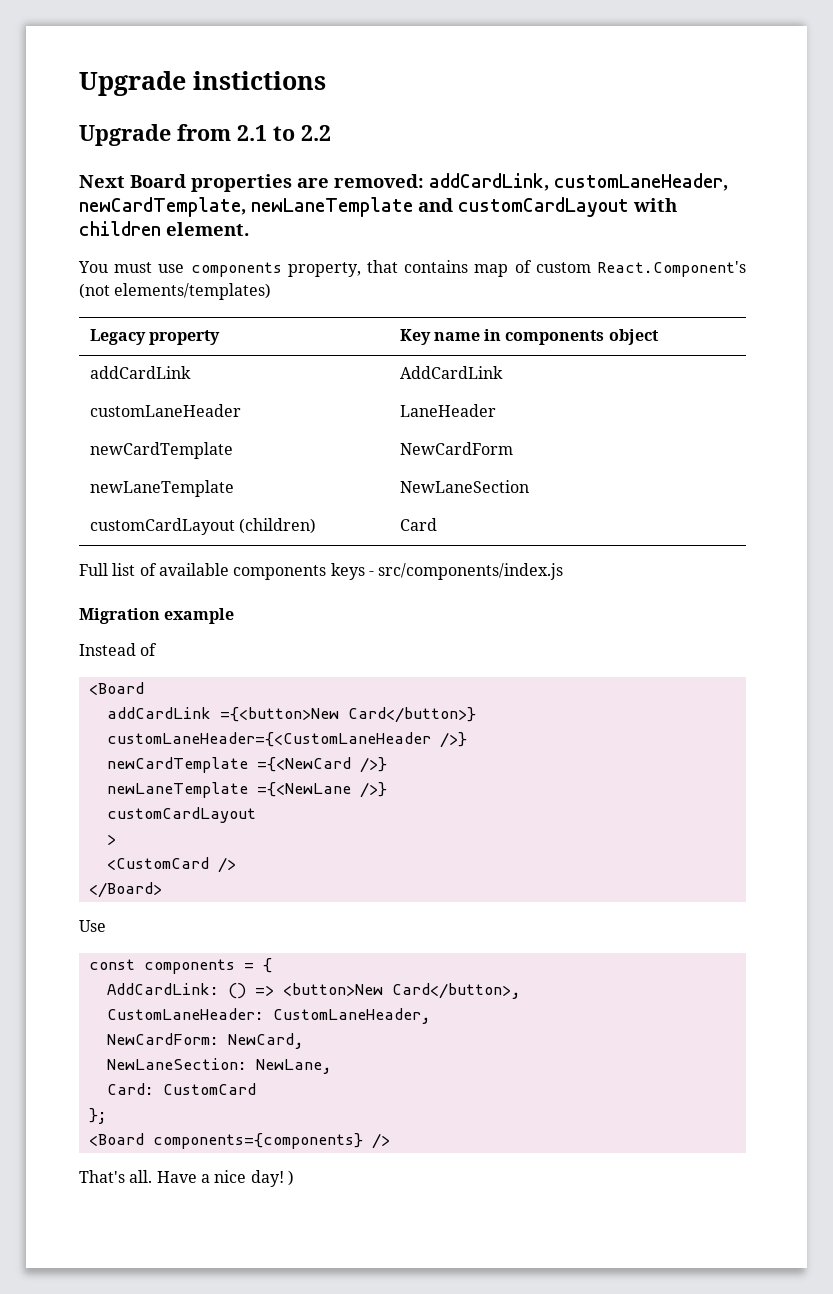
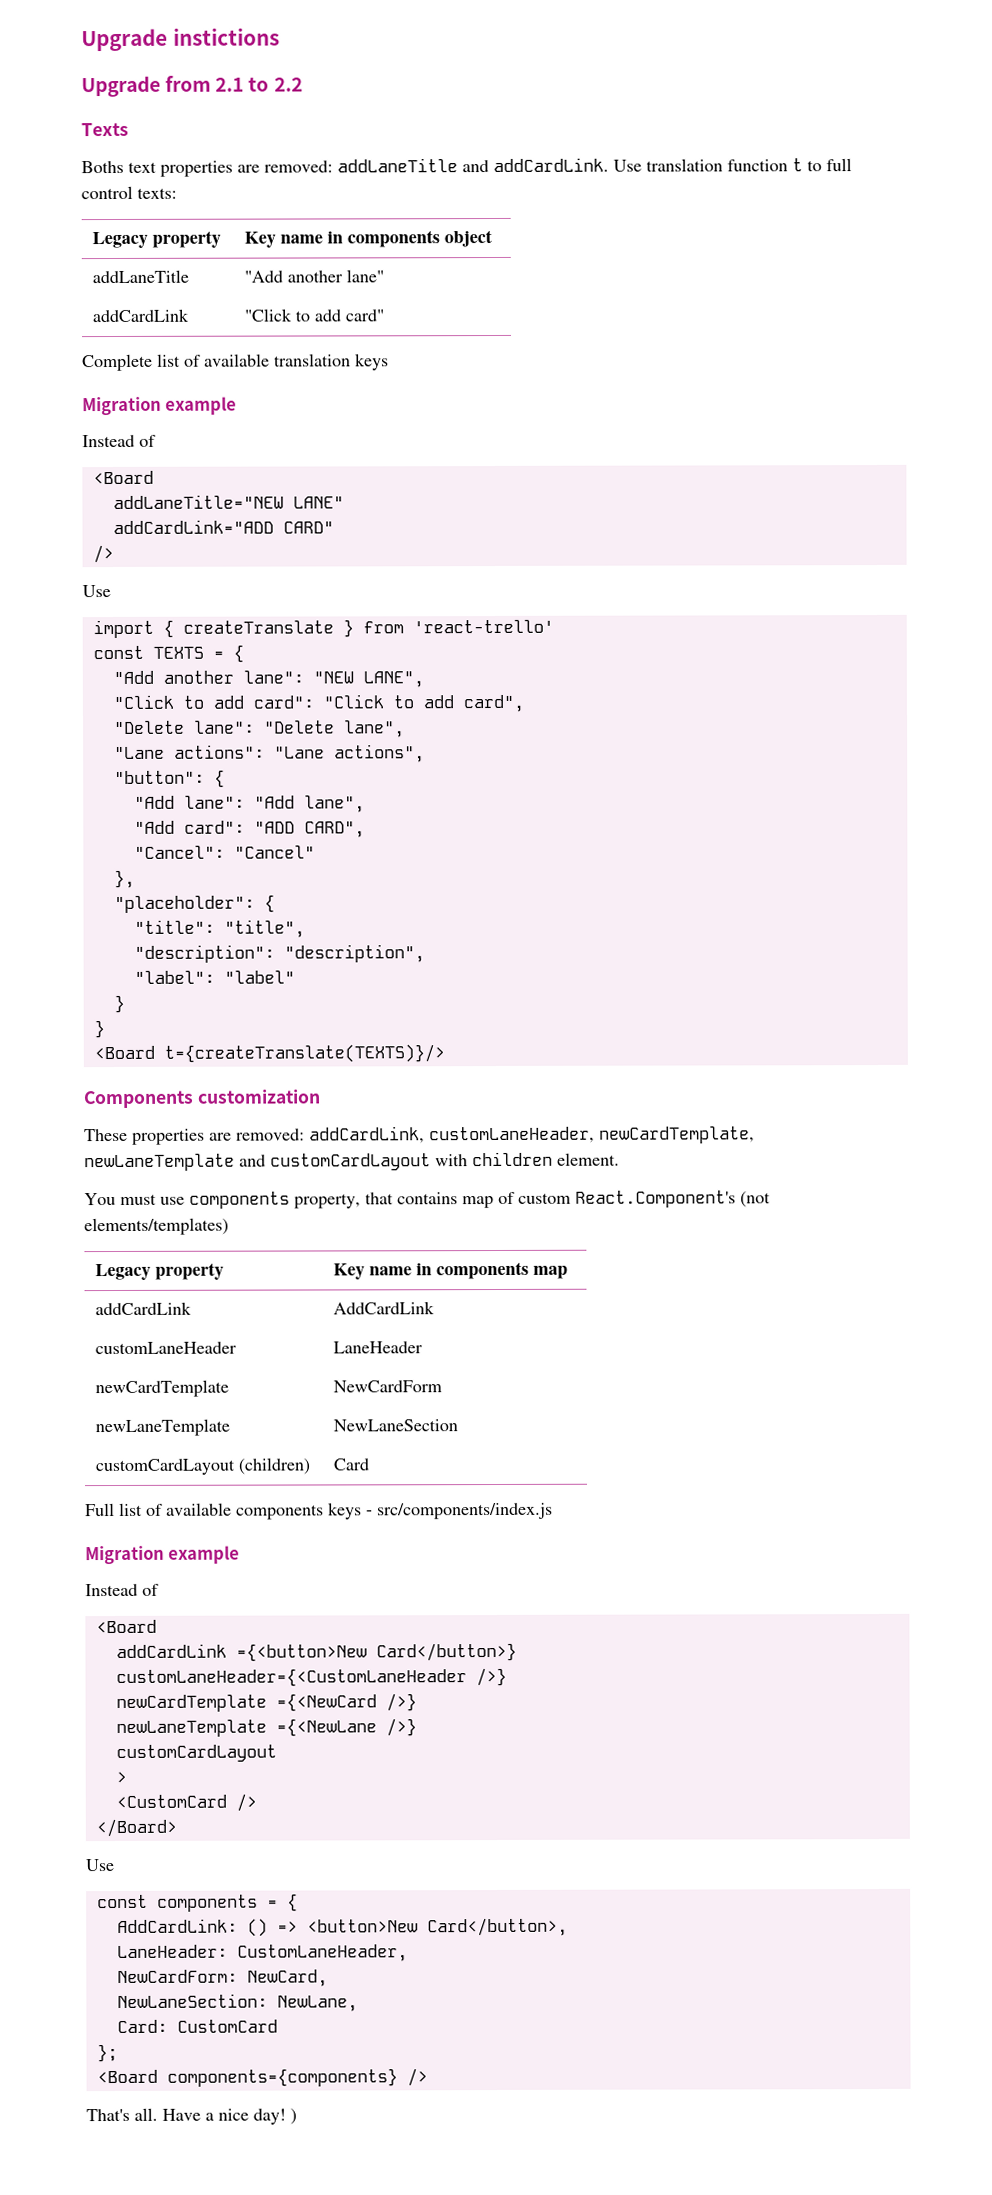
- Next Board properties are removed: addCardLink, customLaneHeader, newCardTemplate, newLaneTemplate and customCardLayout with children element.
+ Texts
+ Boths text properties are removed: addLaneTitle and addCardLink. Use translation function t to full control texts:
+ Legacy property | Key name in components object
+ addLaneTitle | "Add another lane"
+ addCardLink | "Click to add card"
+ Complete list of available translation keys
+ Migration example
+ Instead of
+ <Board
+ addLaneTitle="NEW LANE"
+ addCardLink="ADD CARD"
+ />
+ Use
+ import { createTranslate } from 'react-trello'
+ const TEXTS = {
+ "Add another lane": "NEW LANE",
+ "Click to add card": "Click to add card",
+ "Delete lane": "Delete lane",
+ "Lane actions": "Lane actions",
+ "button": {
+ "Add lane": "Add lane",
+ "Add card": "ADD CARD",
+ "Cancel": "Cancel"
+ },
+ "placeholder": {
+ "title": "title",
+ "description": "description",
+ "label": "label"
+ }
+ }
+ <Board t={createTranslate(TEXTS)}/>
+ Components customization
+ These properties are removed: addCardLink, customLaneHeader, newCardTemplate, newLaneTemplate and customCardLayout with children element.
- Legacy property | Key name in components object
+ Legacy property | Key name in components map
- CustomLaneHeader: CustomLaneHeader,
+ LaneHeader: CustomLaneHeader,

